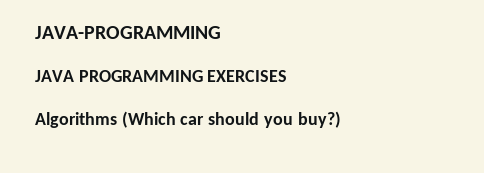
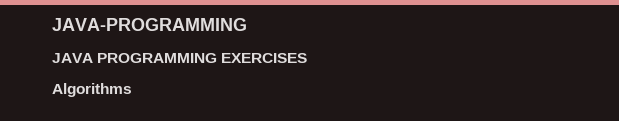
- Algorithms (Which car should you buy?)
+ Algorithms

